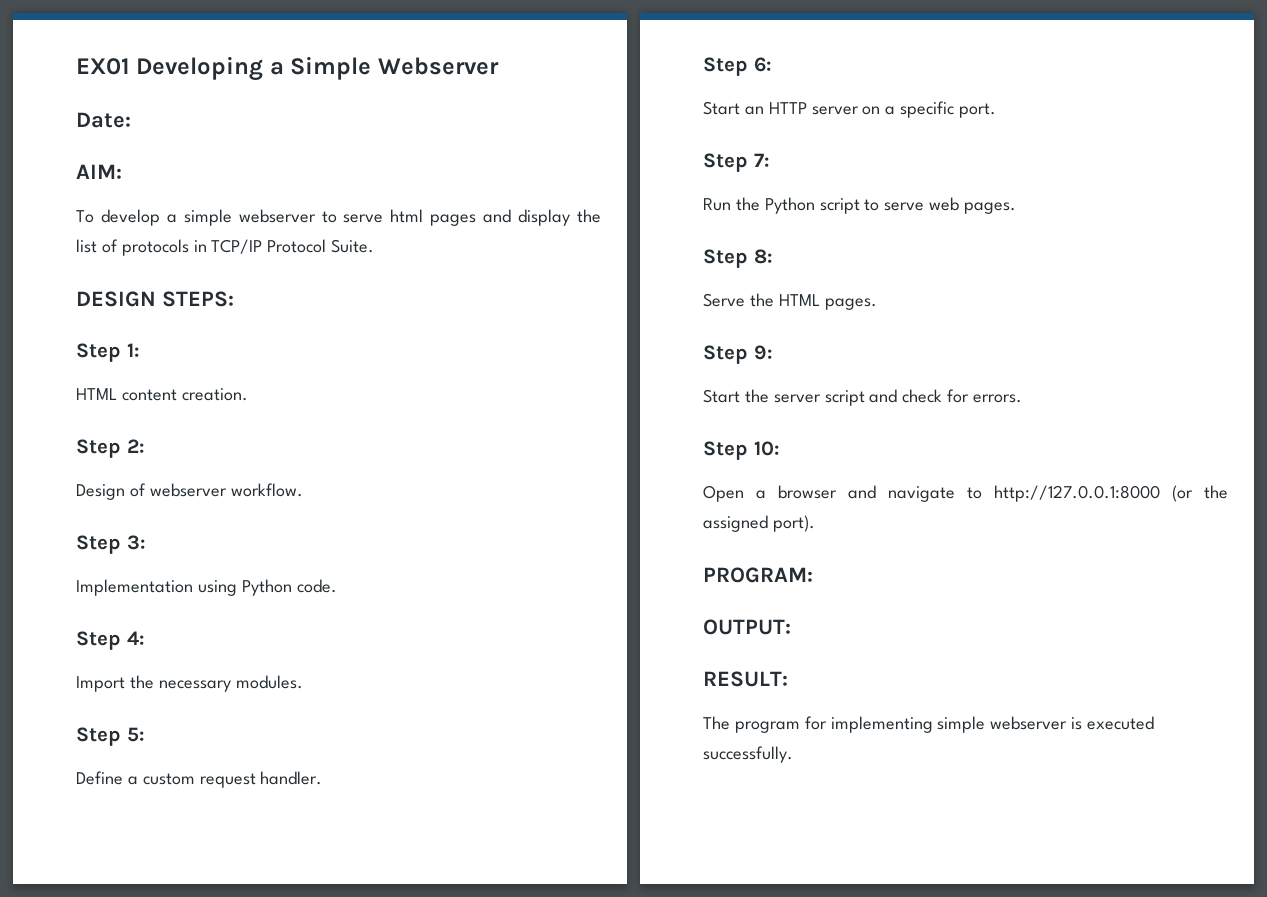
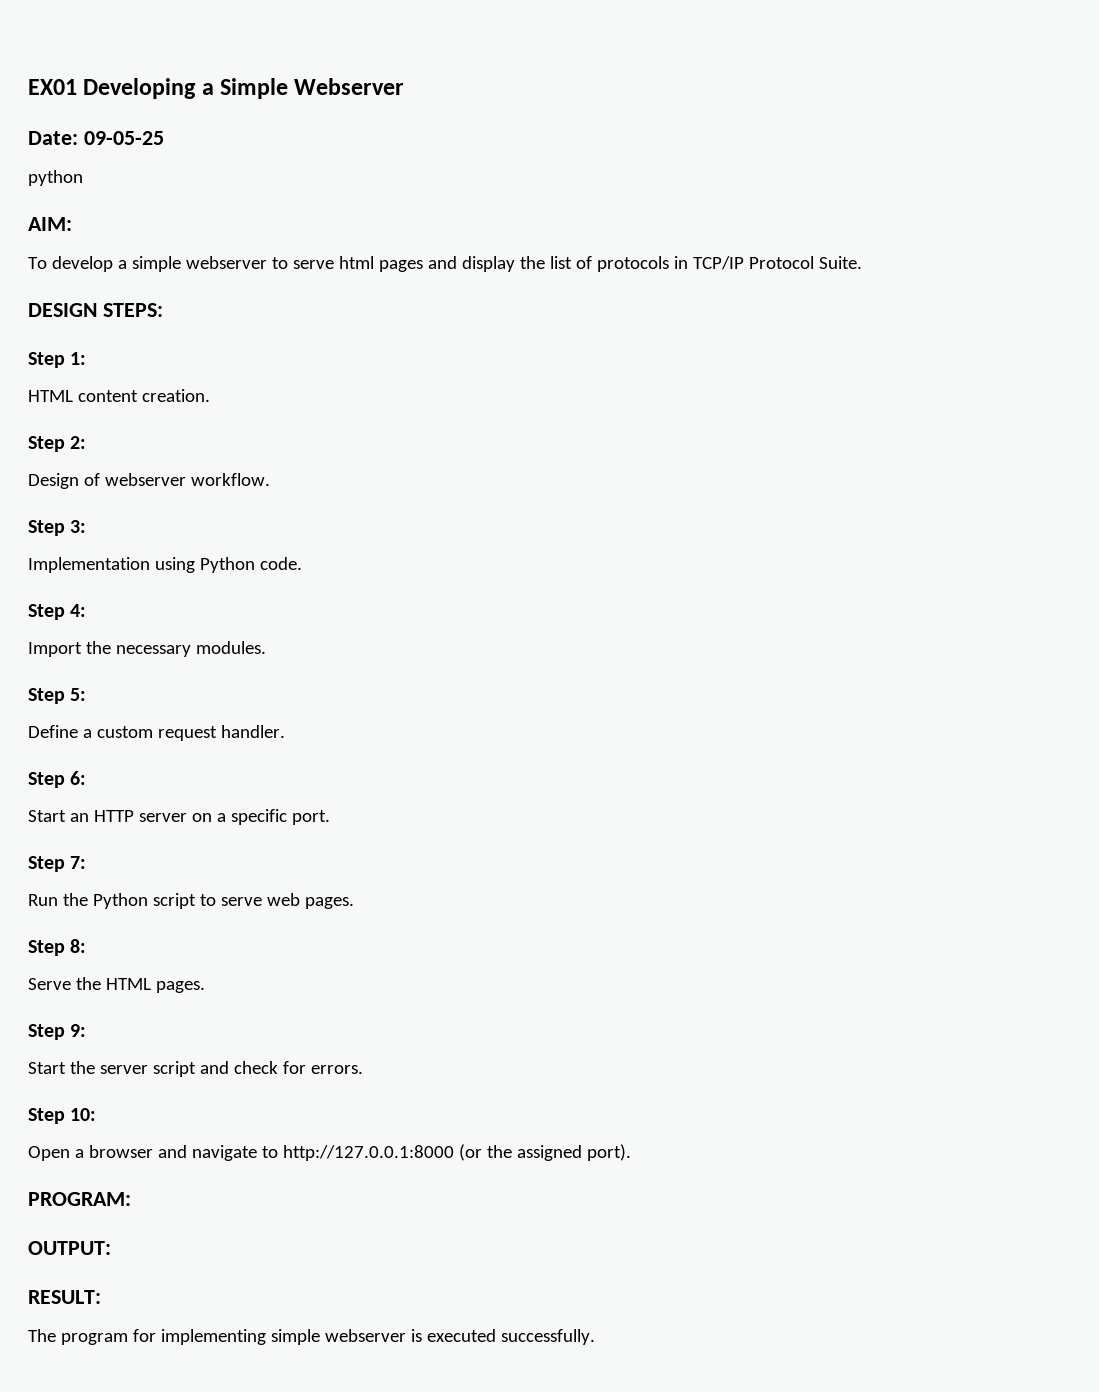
- Date:
+ Date: 09-05-25
+ python

